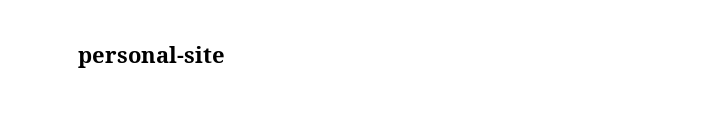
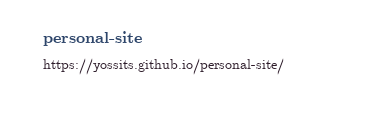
+ https://yossits.github.io/personal-site/

